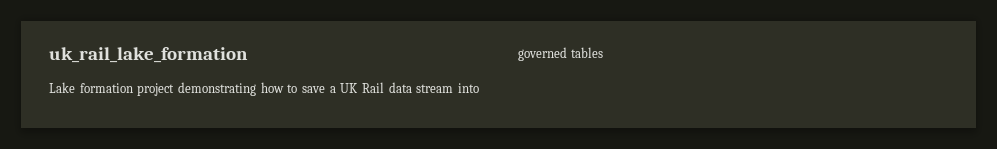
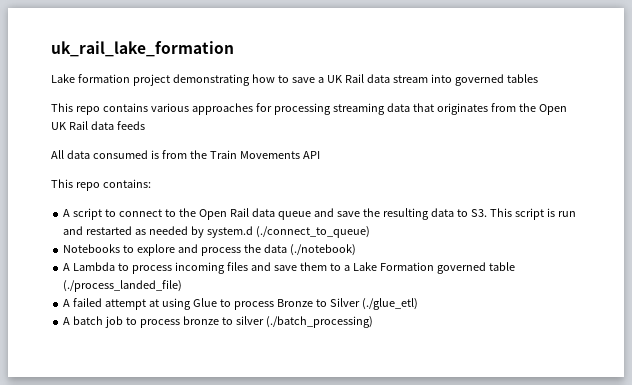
+ This repo contains various approaches for processing streaming data that originates from the Open UK Rail data feeds
+ All data consumed is from the Train Movements API
+ This repo contains:
+ A script to connect to the Open Rail data queue and save the resulting data to S3. This script is run and restarted as needed by system.d (./connect_to_queue)
+ Notebooks to explore and process the data (./notebook)
+ A Lambda to process incoming files and save them to a Lake Formation governed table (./process_landed_file)
+ A failed attempt at using Glue to process Bronze to Silver (./glue_etl)
+ A batch job to process bronze to silver (./batch_processing)

